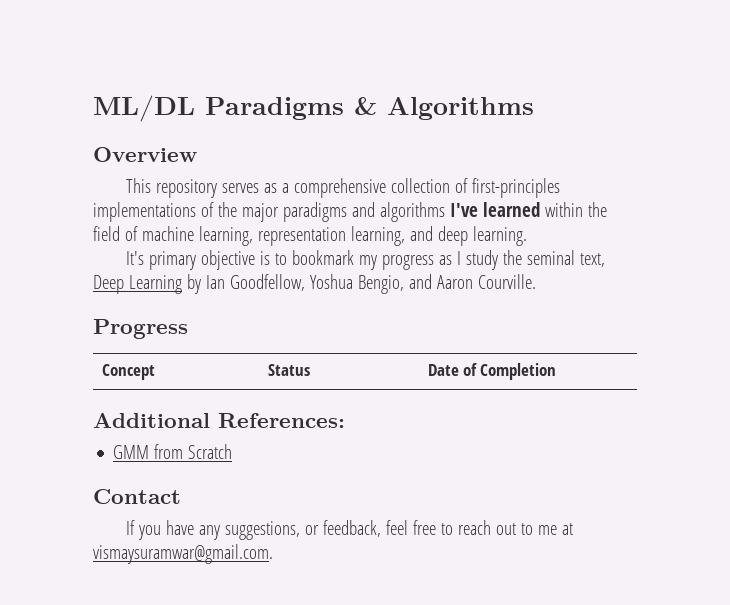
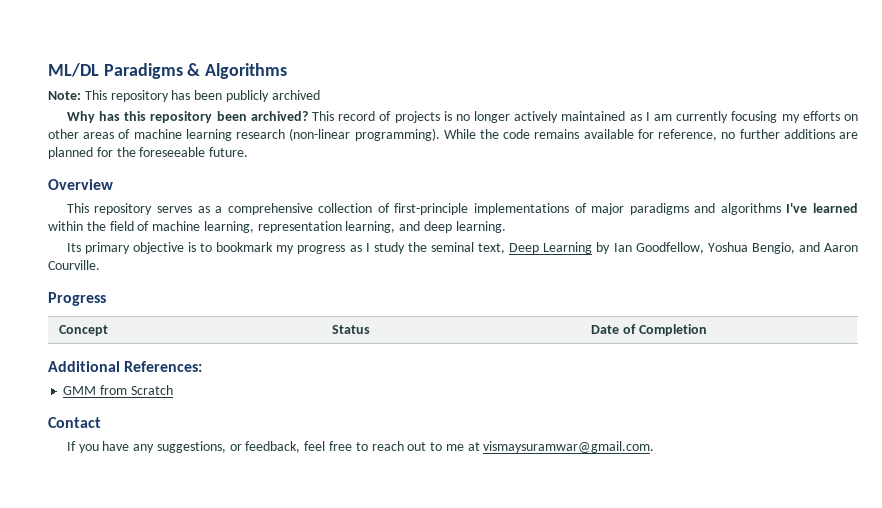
+ Note: This repository has been publicly archived
+ Why has this repository been archived? This record of projects is no longer actively maintained as I am currently focusing my efforts on other areas of machine learning research (non-linear programming). While the code remains available for reference, no further additions are planned for the foreseeable future.
- This repository serves as a comprehensive collection of first-principles implementations of the major paradigms and algorithms I've learned within the field of machine learning, representation learning, and deep learning.
+ This repository serves as a comprehensive collection of first-principle implementations of major paradigms and algorithms I've learned within the field of machine learning, representation learning, and deep learning.
- It's primary objective is to bookmark my progress as I study the seminal text, Deep Learning by Ian Goodfellow, Yoshua Bengio, and Aaron Courville.
+ Its primary objective is to bookmark my progress as I study the seminal text, Deep Learning by Ian Goodfellow, Yoshua Bengio, and Aaron Courville.

